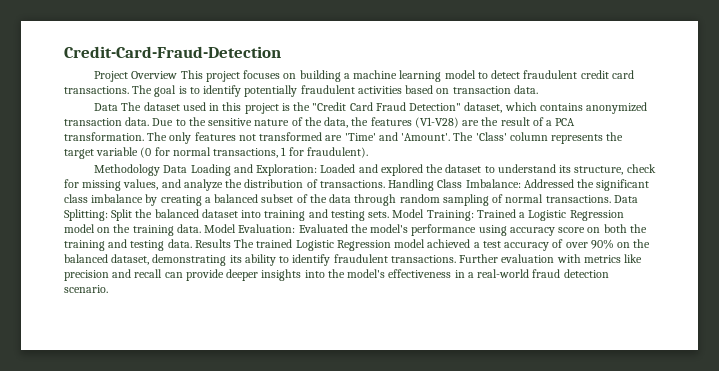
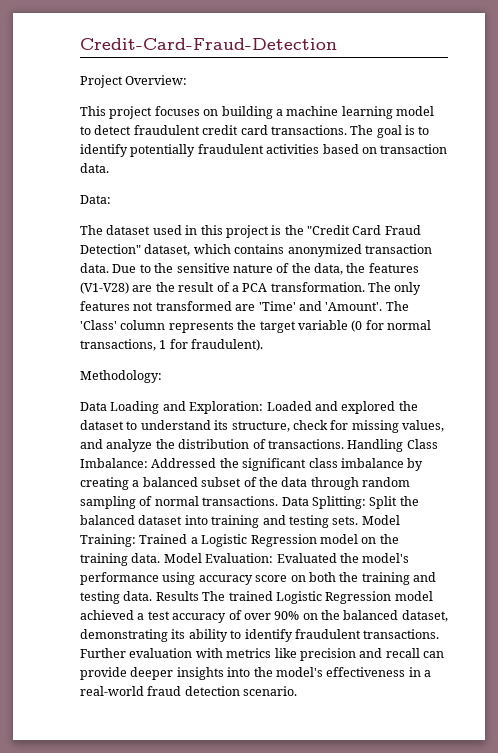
- Project Overview This project focuses on building a machine learning model to detect fraudulent credit card transactions.
+ Project Overview:
+ This project focuses on building a machine learning model to detect fraudulent credit card transactions.
- Data The dataset used in this project is the "Credit Card Fraud Detection" dataset, which contains anonymized transaction data.
+ Data:
+ The dataset used in this project is the "Credit Card Fraud Detection" dataset, which contains anonymized transaction data.
- Methodology Data Loading and Exploration: Loaded and explored the dataset to understand its structure, check for missing values, and analyze the distribution of transactions.
+ Methodology:
+ Data Loading and Exploration: Loaded and explored the dataset to understand its structure, check for missing values, and analyze the distribution of transactions.

